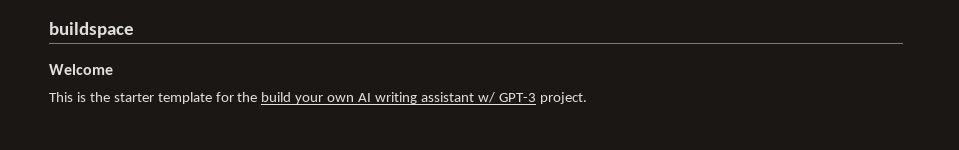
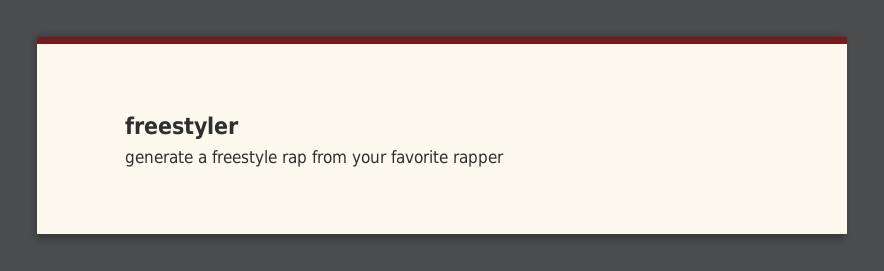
- buildspace
- Welcome
- This is the starter template for the build your own AI writing assistant w/ GPT-3 project.
+ freestyler
+ generate a freestyle rap from your favorite rapper

